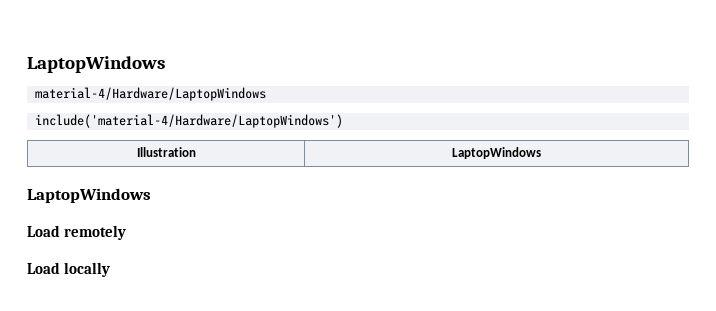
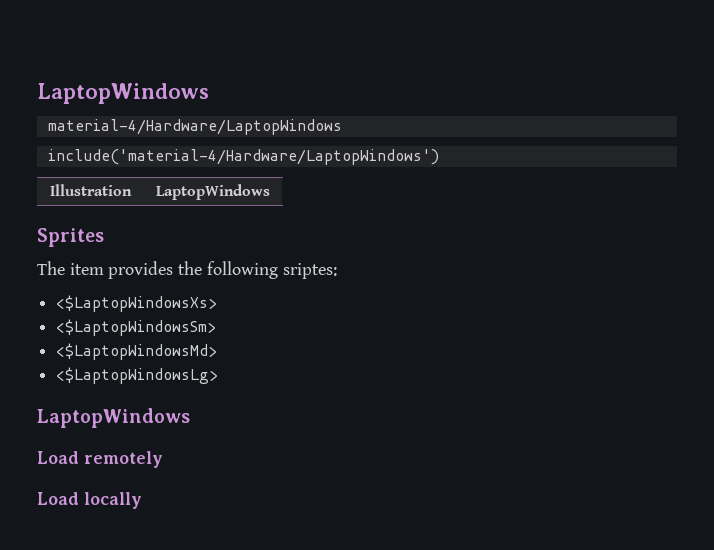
+ Sprites
+ The item provides the following sriptes:
+ <$LaptopWindowsXs>
+ <$LaptopWindowsSm>
+ <$LaptopWindowsMd>
+ <$LaptopWindowsLg>

